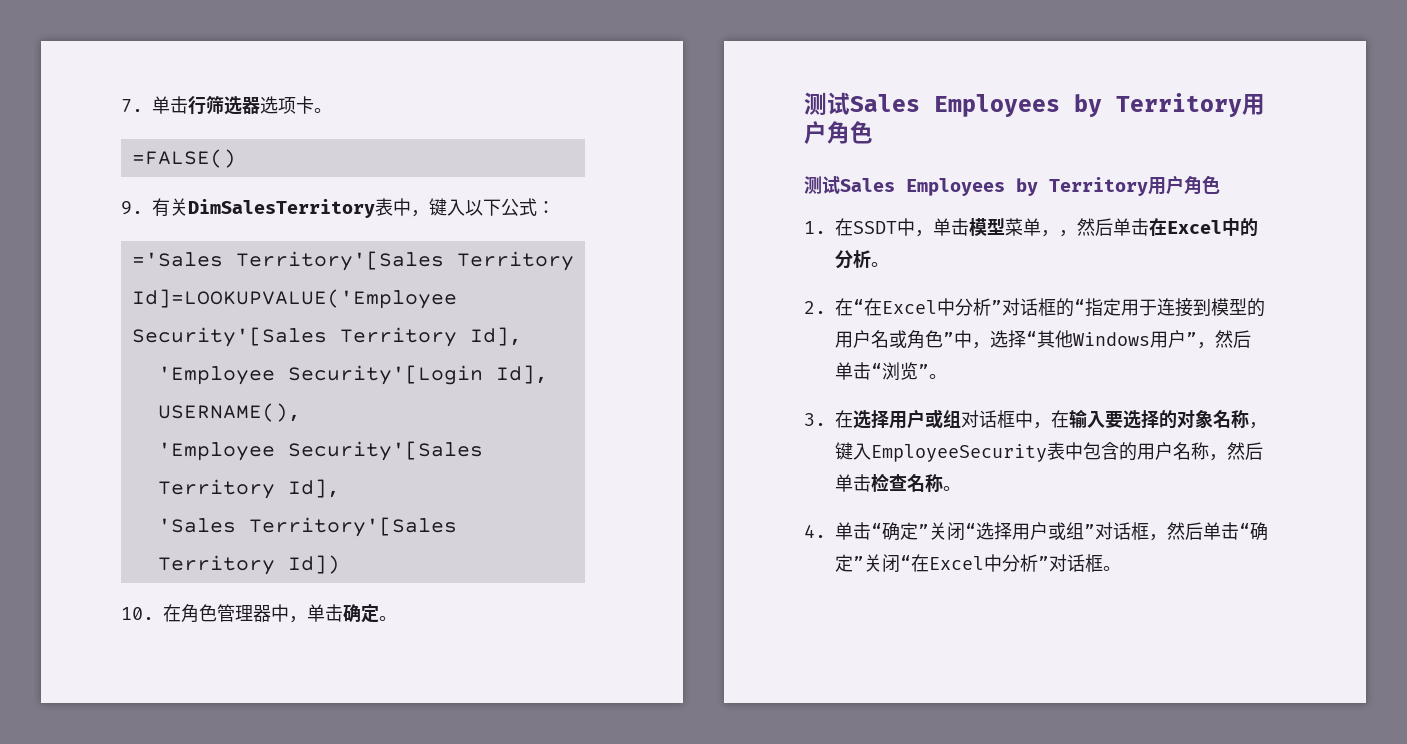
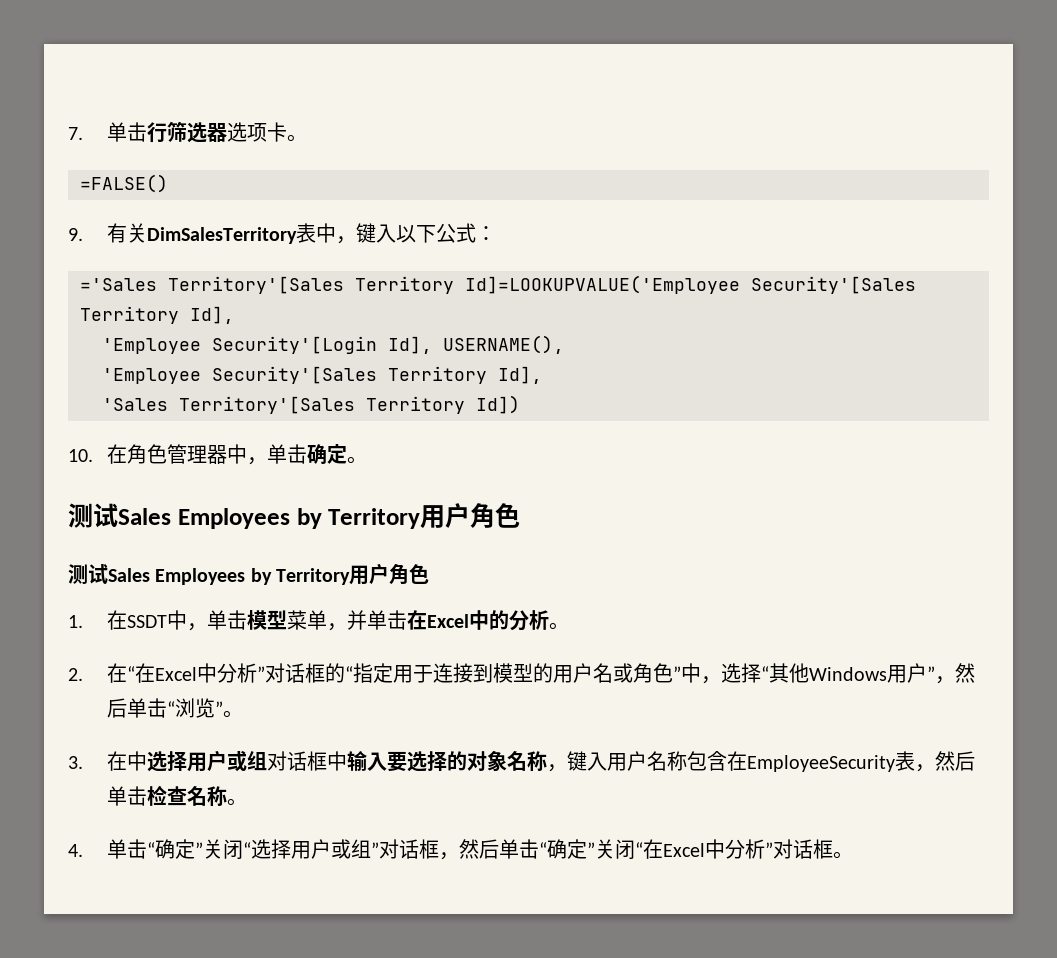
- 1.在SSDT中，单击模型菜单，，然后单击在Excel中的分析。
+ 1.在SSDT中，单击模型菜单，并单击在Excel中的分析。
- 3.在选择用户或组对话框中，在输入要选择的对象名称，键入EmployeeSecurity表中包含的用户名称，然后单击检查名称。
+ 3.在中选择用户或组对话框中输入要选择的对象名称，键入用户名称包含在EmployeeSecurity表，然后单击检查名称。

